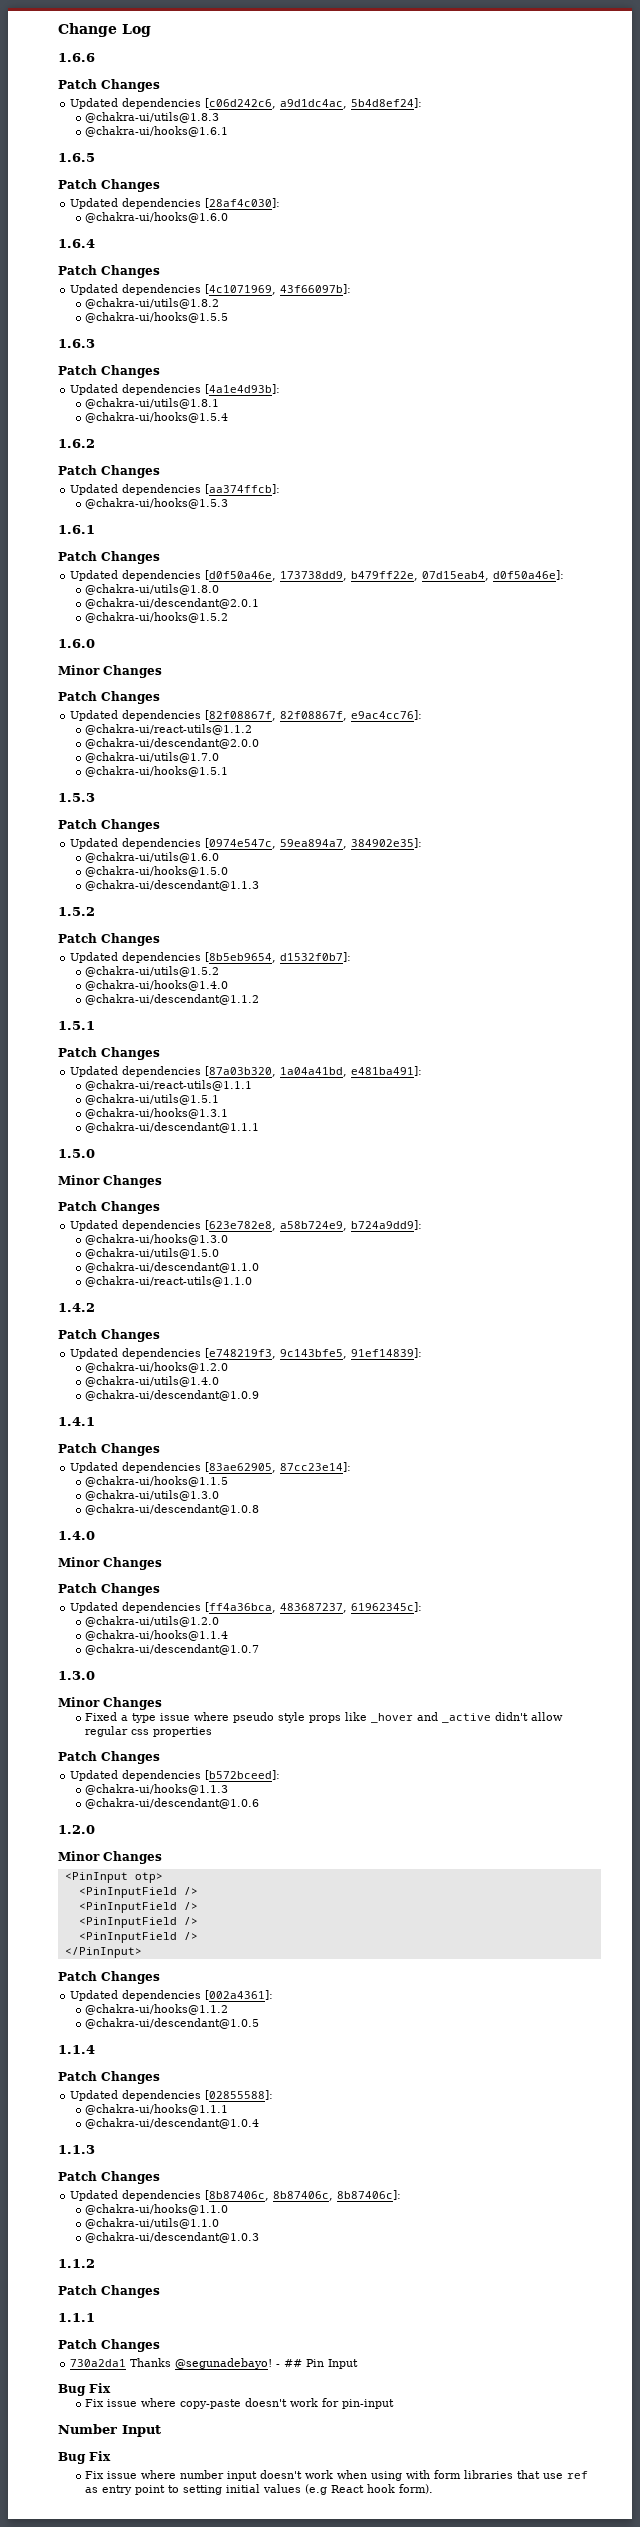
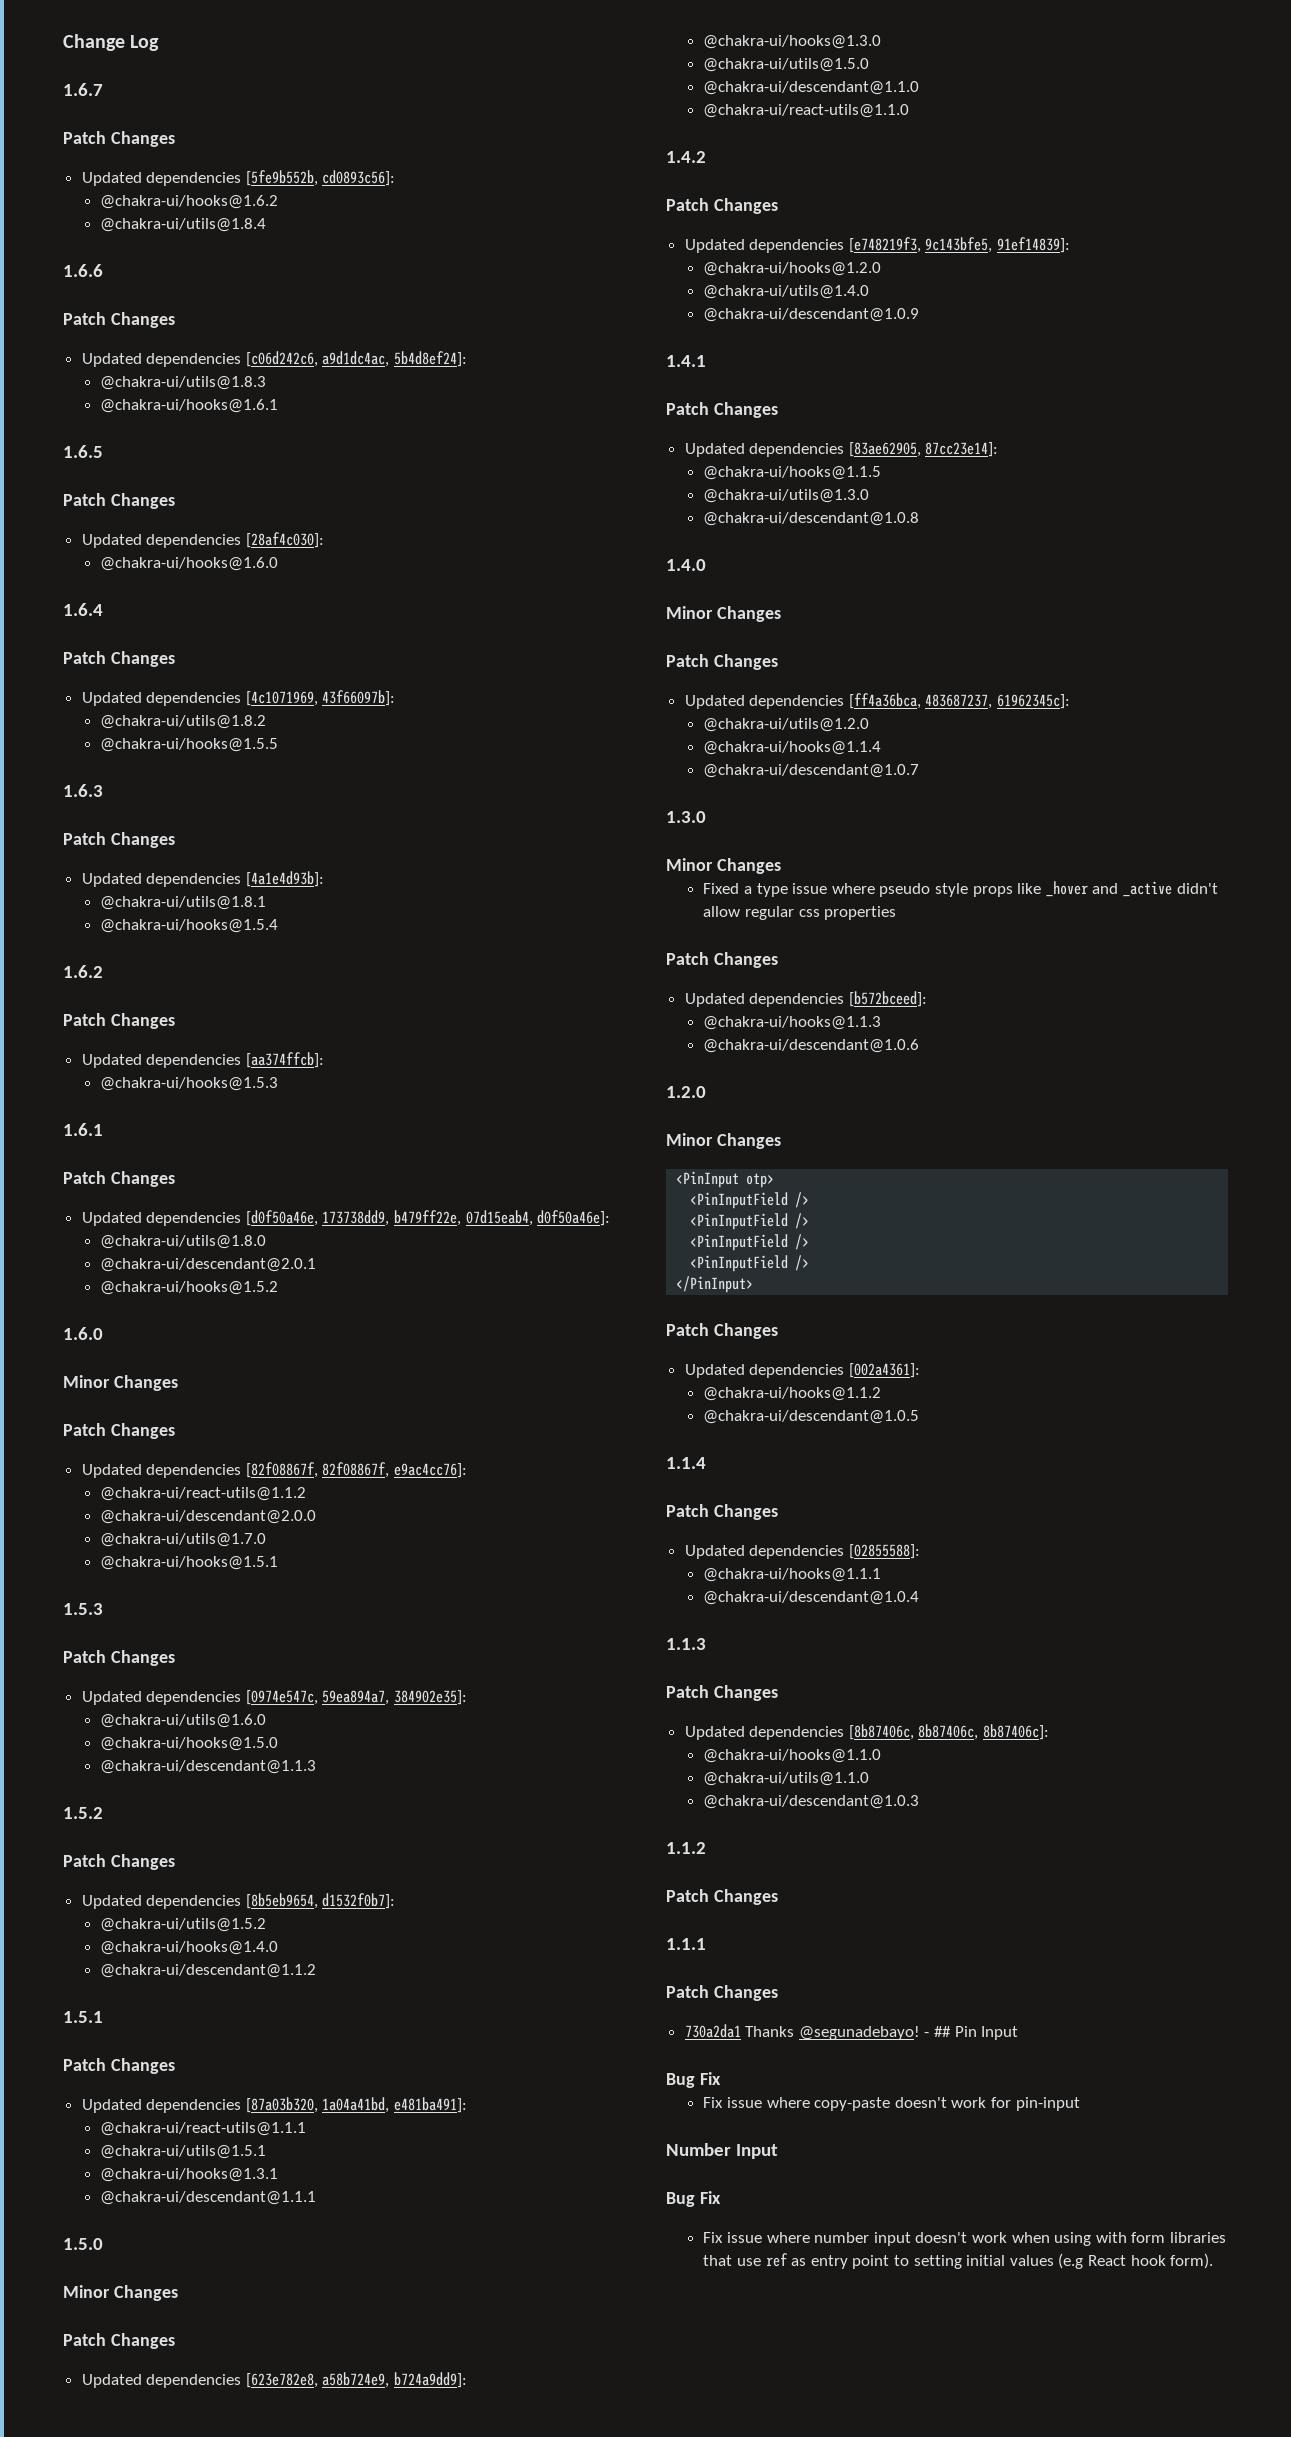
+ 1.6.7
+ Patch Changes
+ Updated dependencies [5fe9b552b, cd0893c56]:
+ @chakra-ui/hooks@1.6.2
+ @chakra-ui/utils@1.8.4

